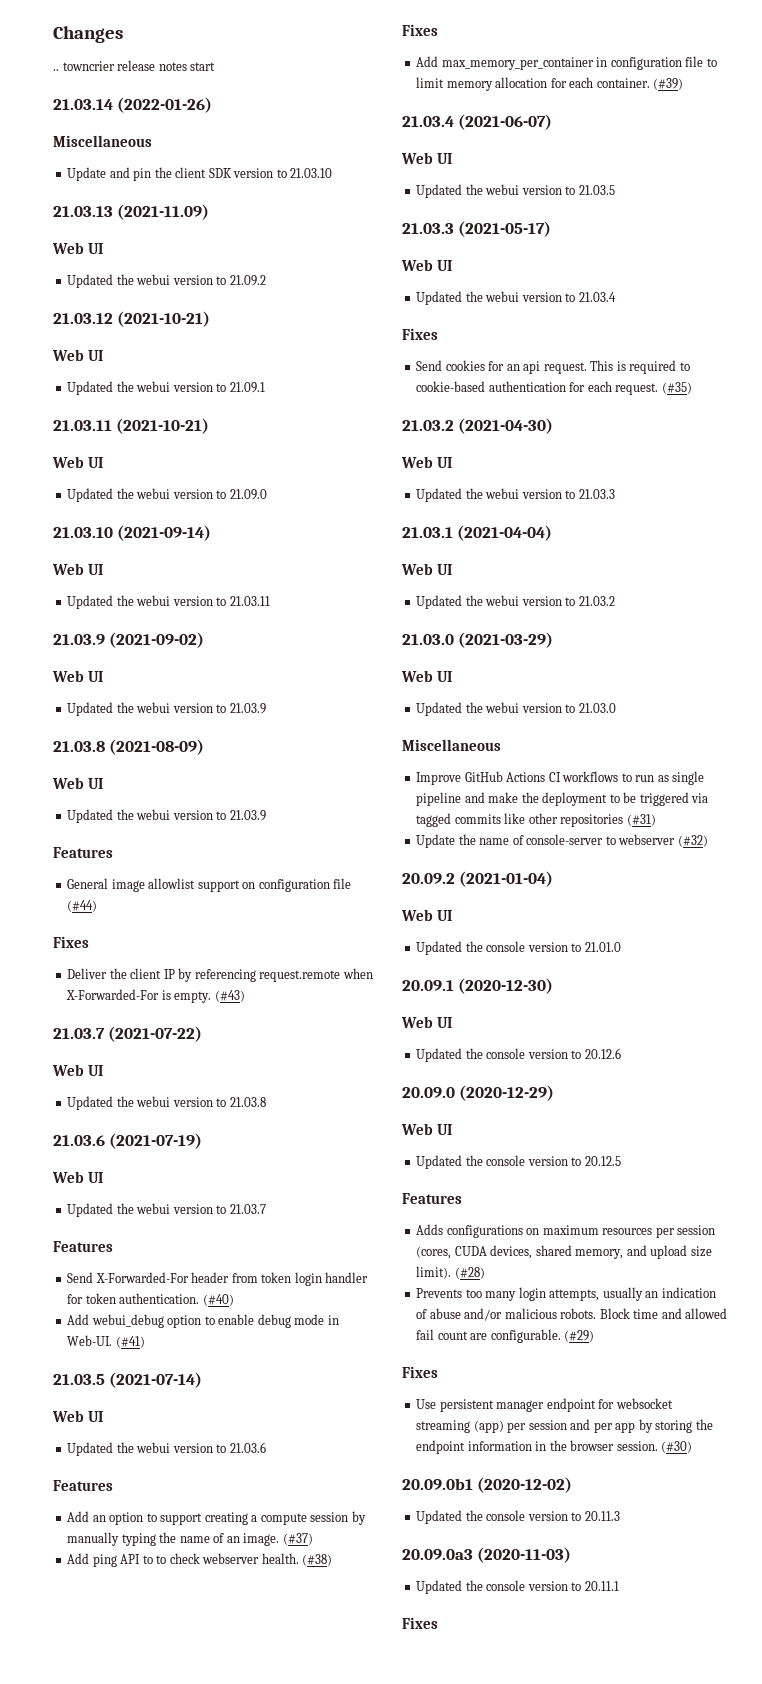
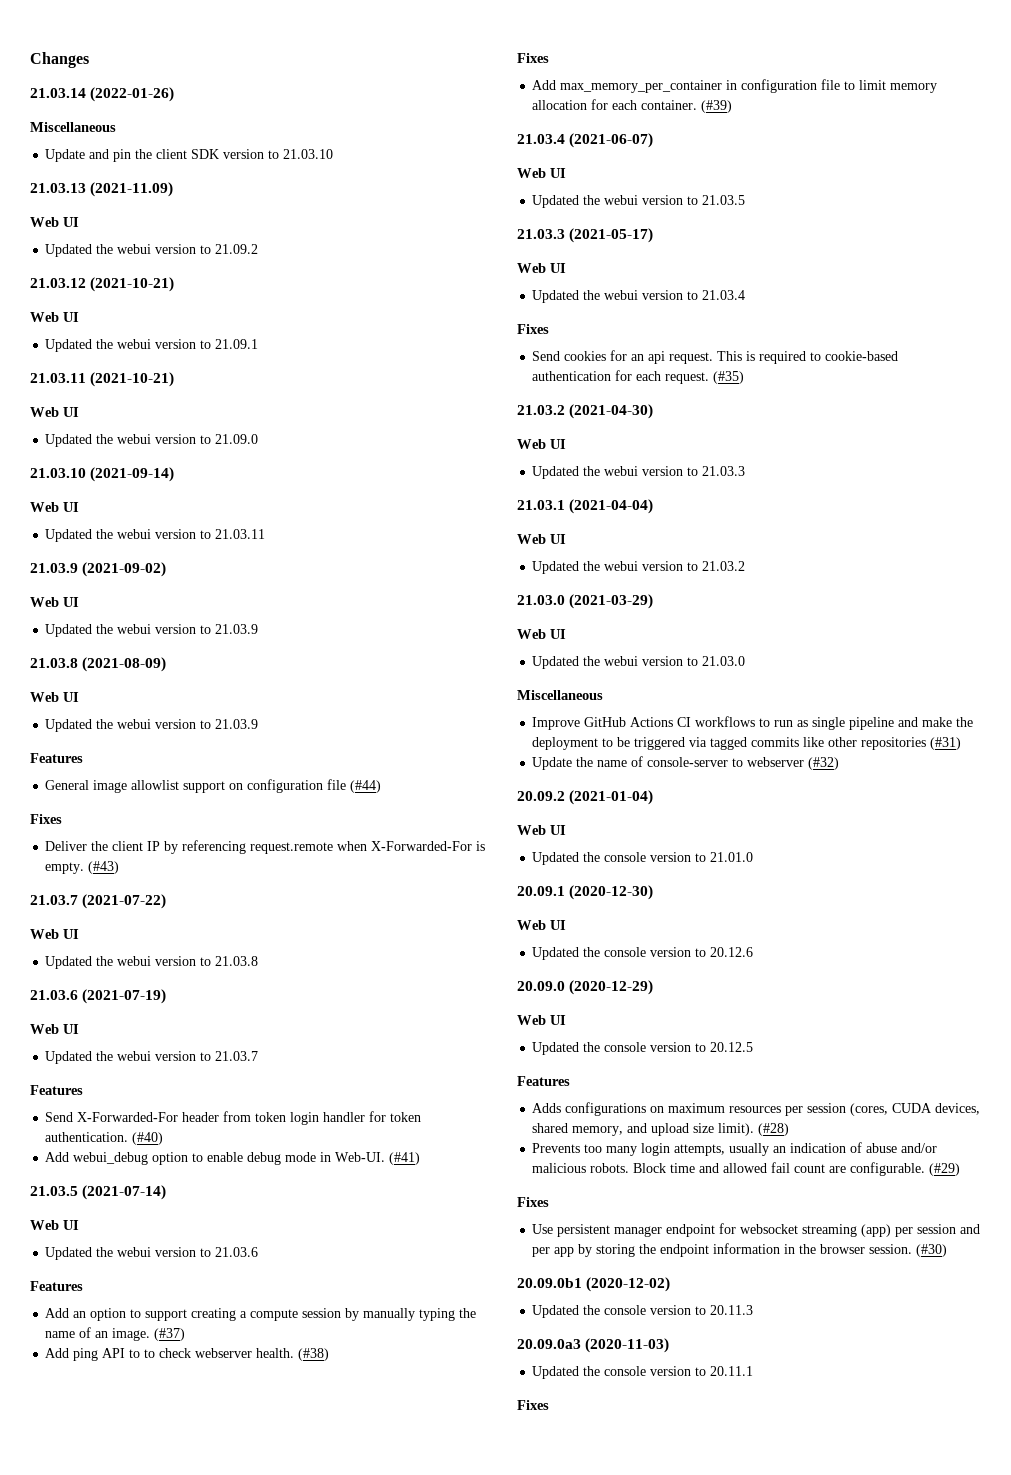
- .. towncrier release notes start

